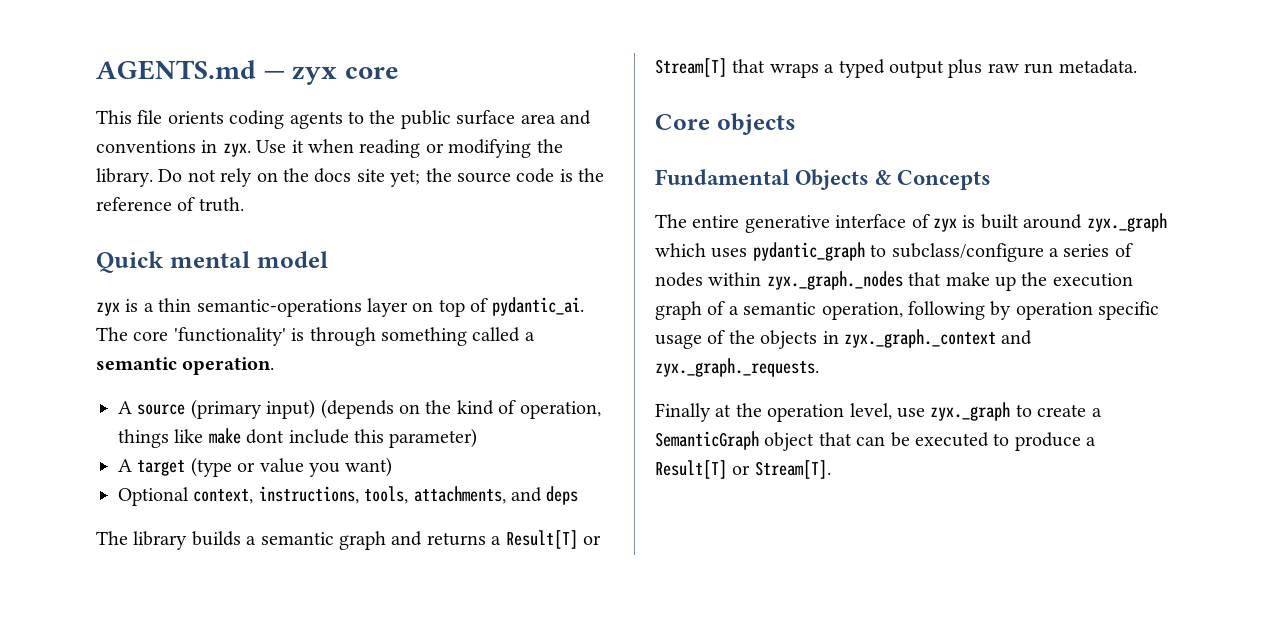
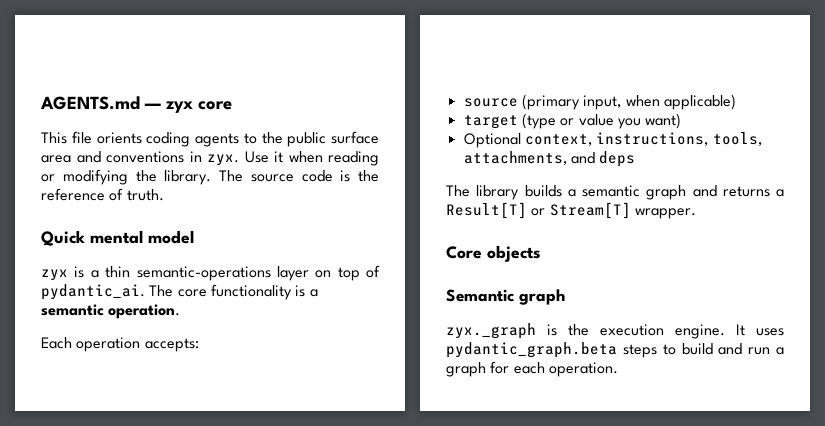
- Do not rely on the docs site yet; the source code is the reference of truth.
+ The source code is the reference of truth.
- The core 'functionality' is through something called a semantic operation.
- A source (primary input) (depends on the kind of operation, things like make dont include this parameter)
- A target (type or value you want)
+ The core functionality is a semantic operation.
+ Each operation accepts:
+ source (primary input, when applicable)
+ target (type or value you want)
- The library builds a semantic graph and returns a Result[T] or Stream[T] that wraps a typed output plus raw run metadata.
+ The library builds a semantic graph and returns a Result[T] or Stream[T] wrapper.
  Core objects
- Fundamental Objects & Concepts
- The entire generative interface of zyx is built around zyx._graph which uses pydantic_graph to subclass/configure a series of nodes within zyx._graph._nodes that make up the execution graph of a semantic operation, following by operation specific usage of the objects in zyx._graph._context and zyx._graph._requests.
- Finally at the operation level, use zyx._graph to create a SemanticGraph object that can be executed to produce a Result[T] or Stream[T].
+ Semantic graph
+ zyx._graph is the execution engine. It uses pydantic_graph.beta steps to build and run a graph for each operation.

